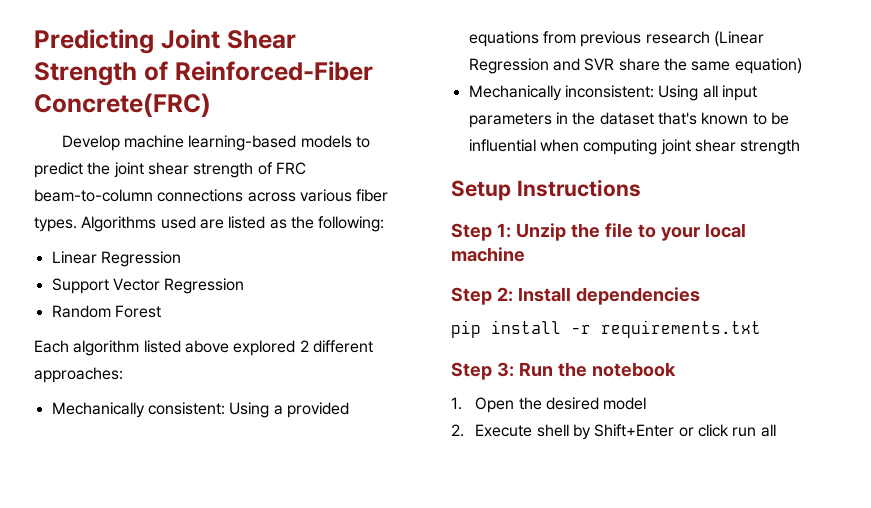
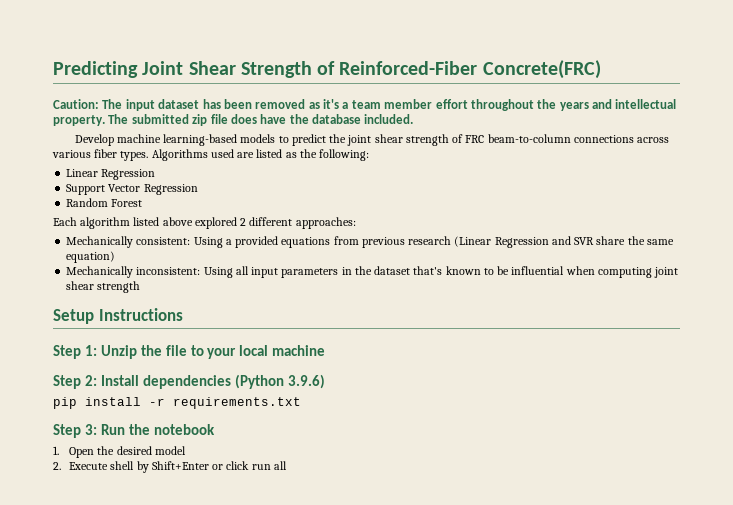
+ Caution: The input dataset has been removed as it's a team member effort throughout the years and intellectual property. The submitted zip file does have the database included.
- Step 2: Install dependencies
+ Step 2: Install dependencies (Python 3.9.6)

